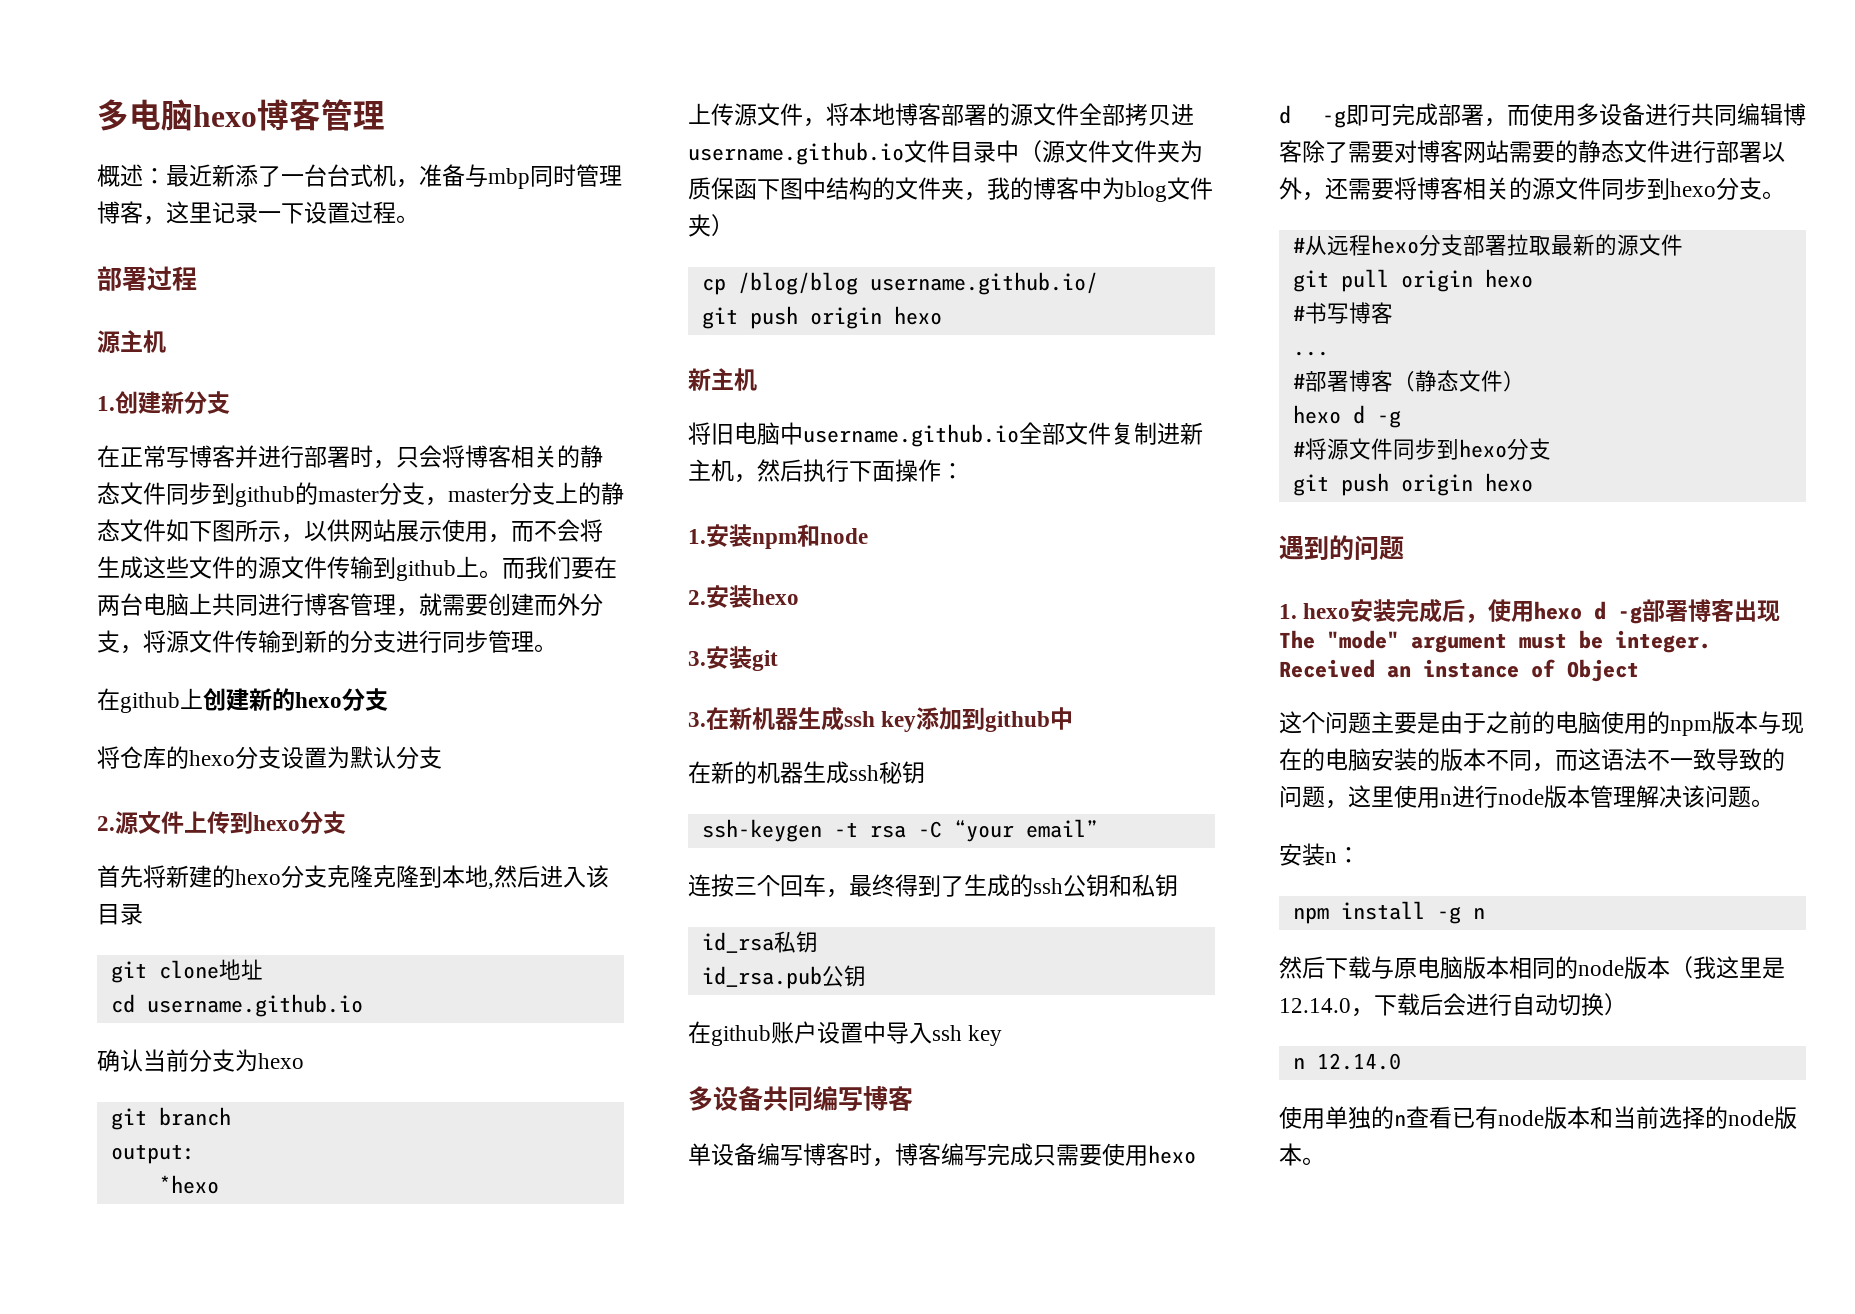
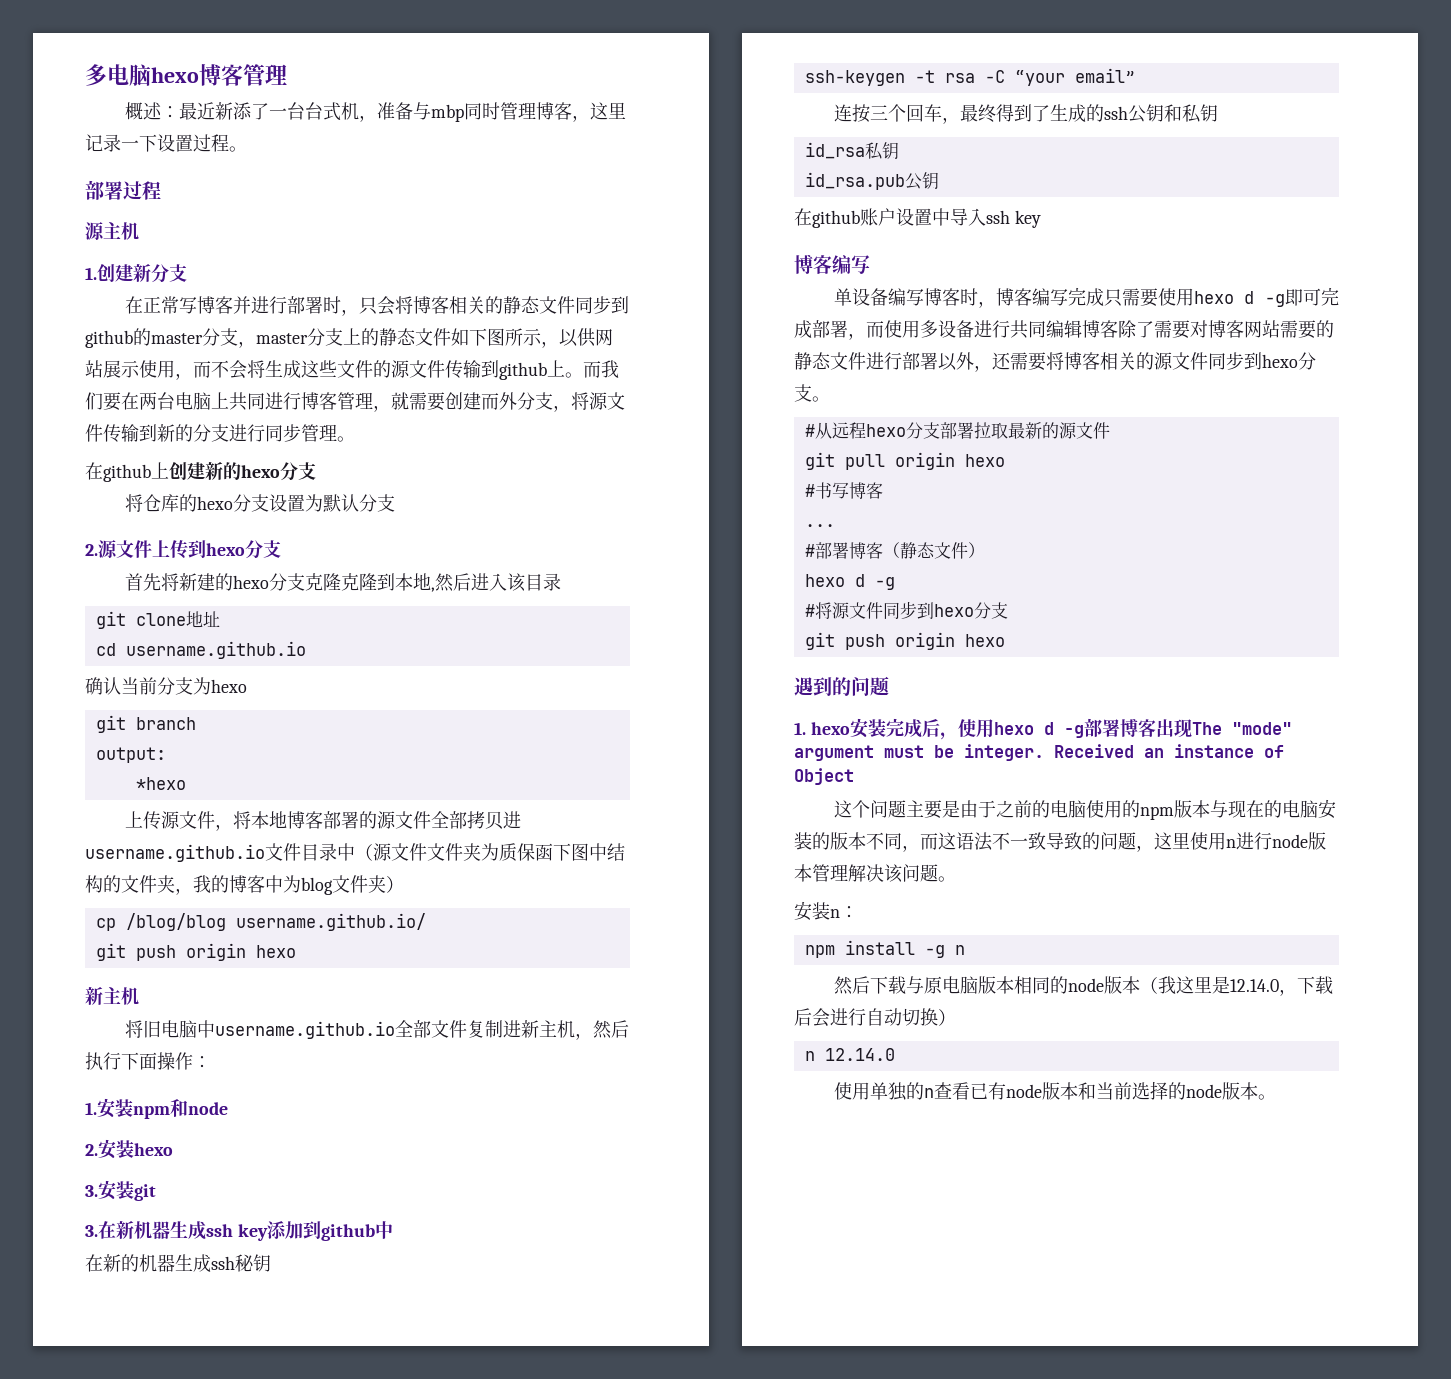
  在github账户设置中导入ssh key
- 多设备共同编写博客
+ 博客编写

